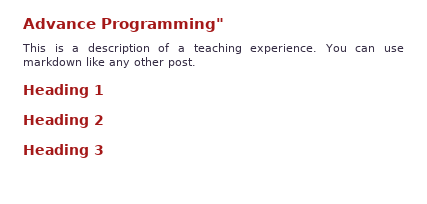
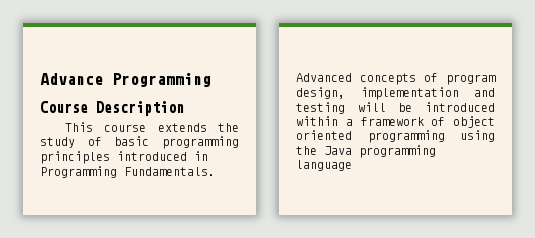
- Advance Programming"
- This is a description of a teaching experience. You can use markdown like any other post.
- Heading 1
- Heading 2
- Heading 3
+ Advance Programming
+ Course Description
+ This course extends the study of basic programming principles introduced in Programming Fundamentals. Advanced concepts of program design, implementation and testing will be introduced within a framework of object oriented programming using the Java programming language

